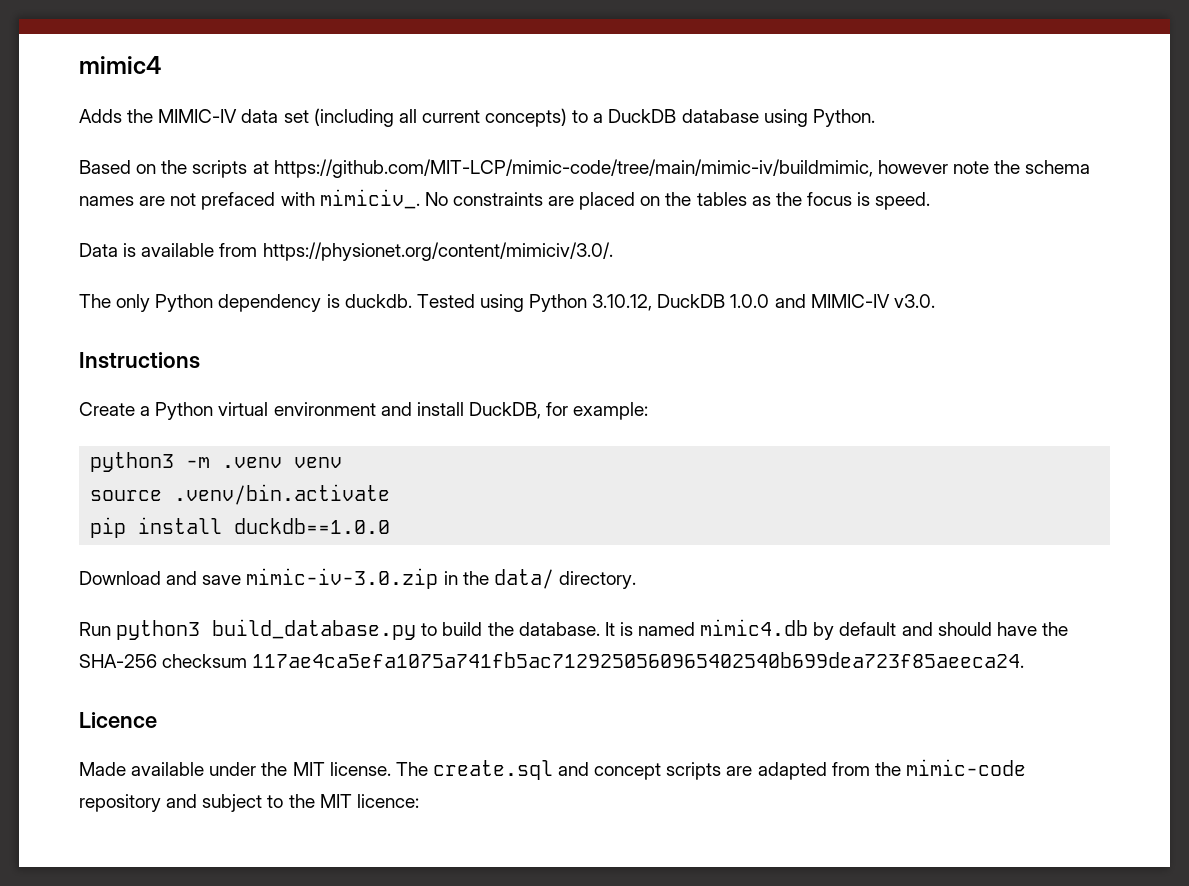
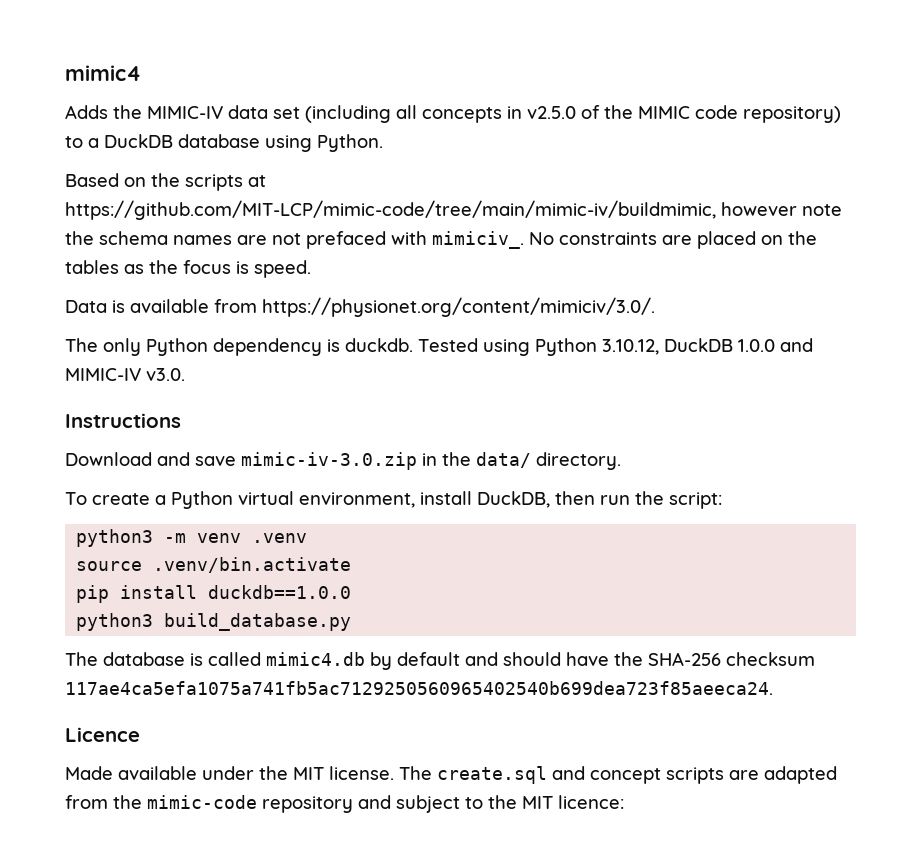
- Adds the MIMIC-IV data set (including all current concepts) to a DuckDB database using Python.
+ Adds the MIMIC-IV data set (including all concepts in v2.5.0 of the MIMIC code repository) to a DuckDB database using Python.
- Create a Python virtual environment and install DuckDB, for example:
- python3 -m .venv venv
- source .venv/bin.activate
- pip install duckdb==1.0.0
- Run python3 build_database.py to build the database. It is named mimic4.db by default and should have the SHA-256 checksum 117ae4ca5efa1075a741fb5ac7129250560965402540b699dea723f85aeeca24.
+ To create a Python virtual environment, install DuckDB, then run the script:
+ python3 -m venv .venv
+ source .venv/bin.activate
+ pip install duckdb==1.0.0
+ python3 build_database.py
+ The database is called mimic4.db by default and should have the SHA-256 checksum 117ae4ca5efa1075a741fb5ac7129250560965402540b699dea723f85aeeca24.

